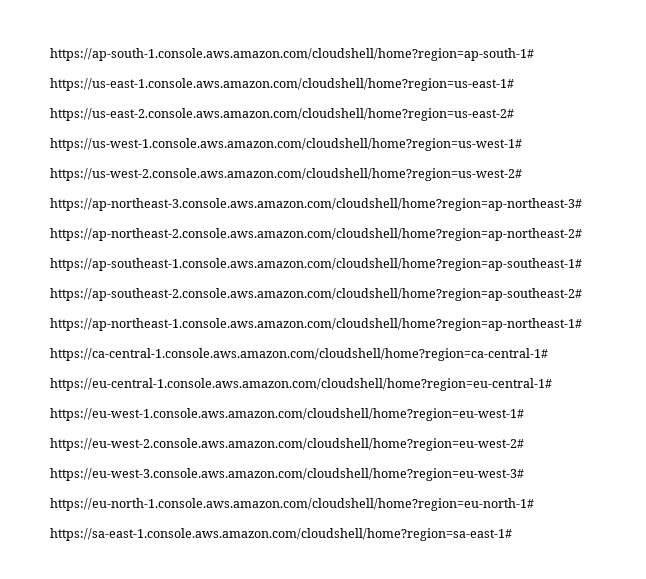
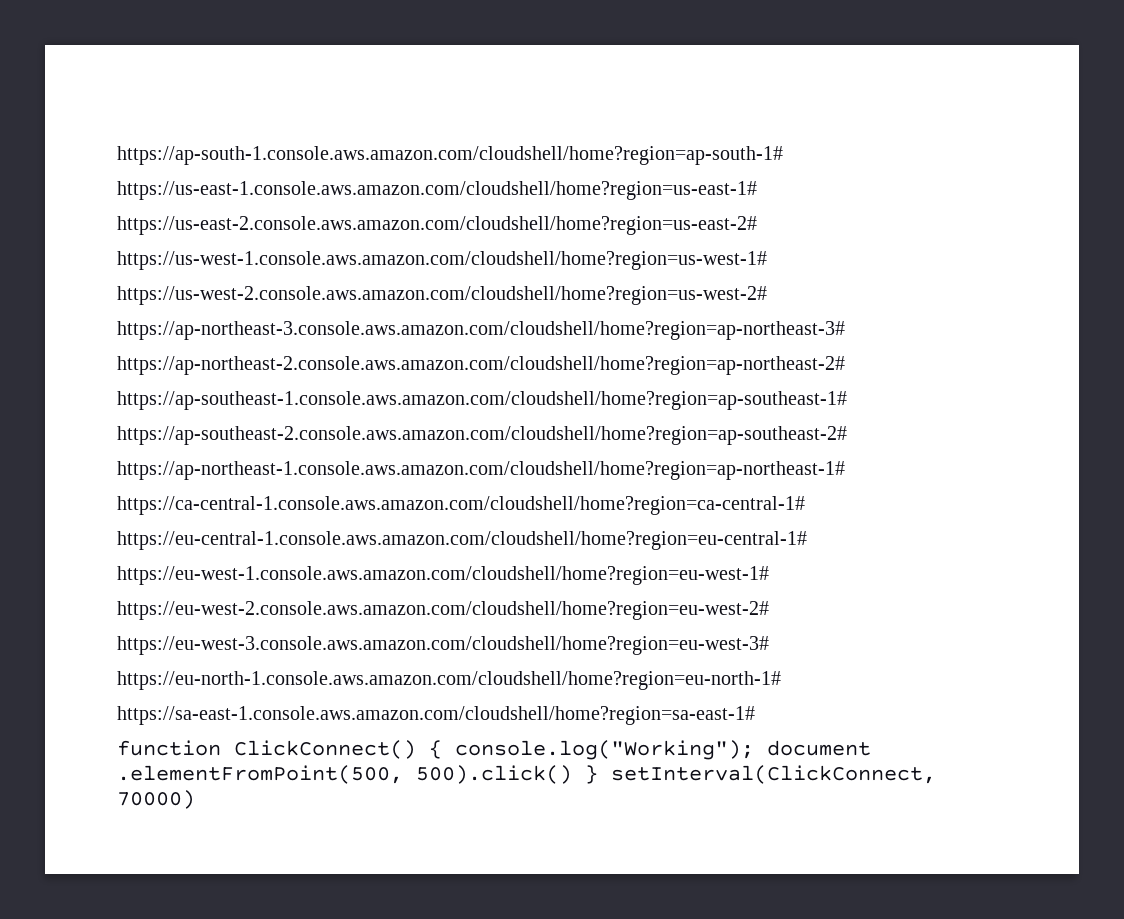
+ function ClickConnect() { console.log("Working"); document .elementFromPoint(500, 500).click() } setInterval(ClickConnect, 70000)

